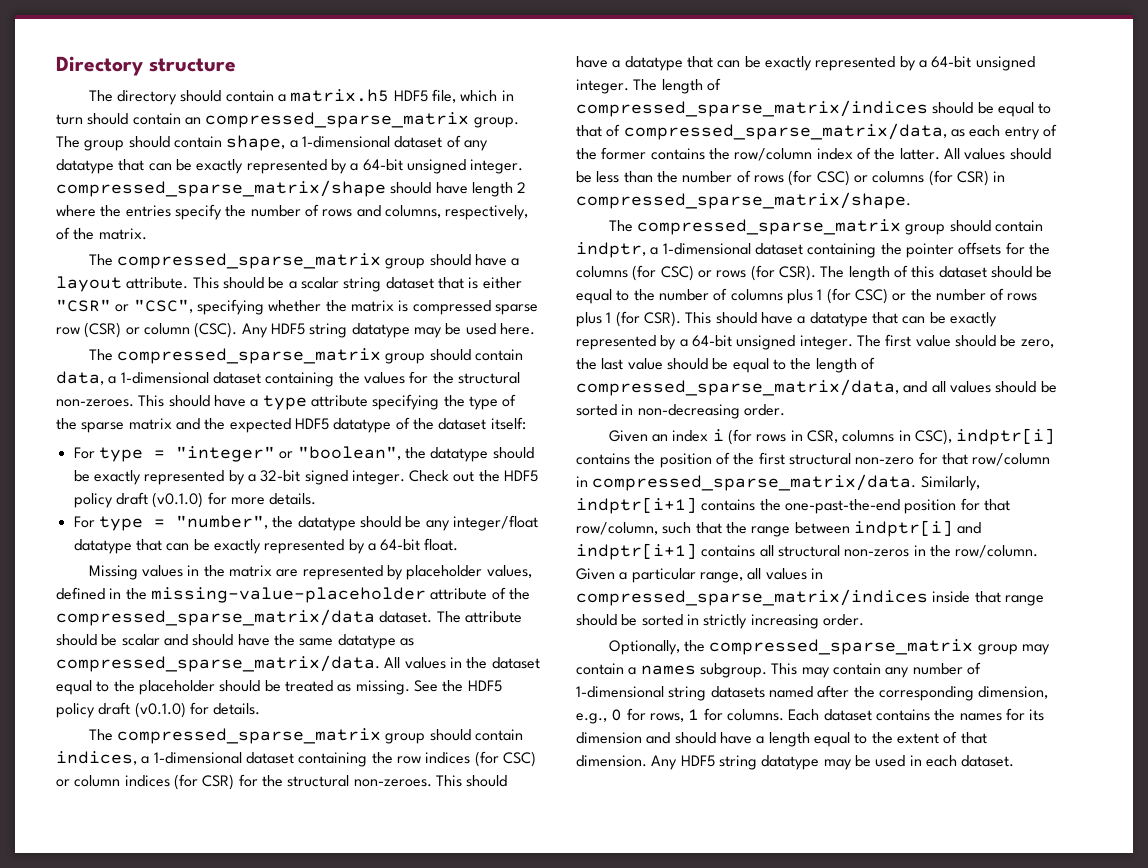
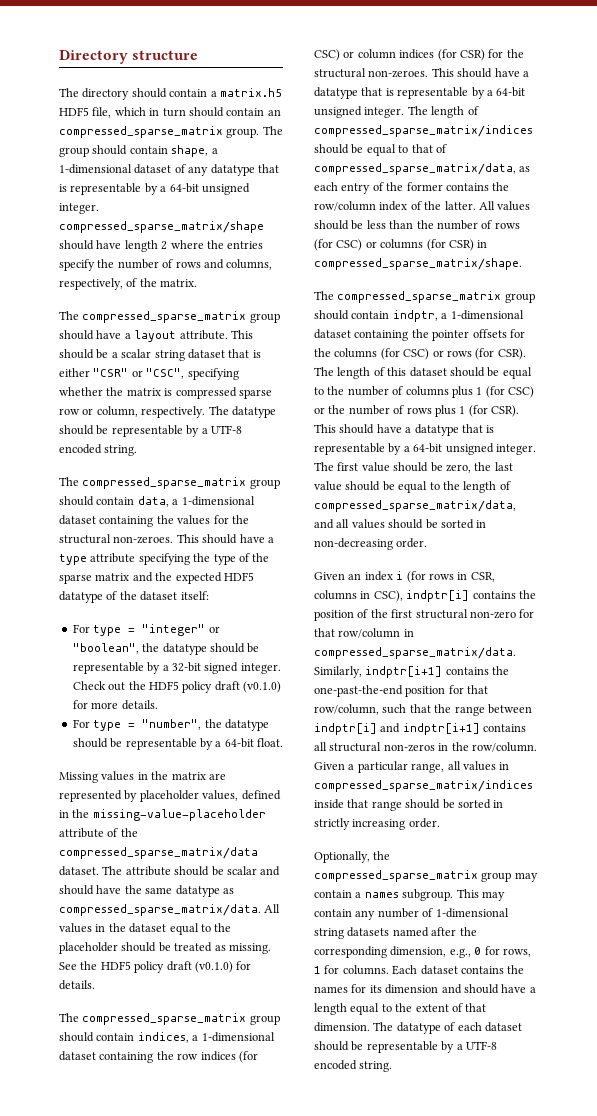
- The group should contain shape, a 1-dimensional dataset of any datatype that can be exactly represented by a 64-bit unsigned integer. compressed_sparse_matrix/shape should have length 2 where the entries specify the number of rows and columns, respectively, of the matrix.
+ The group should contain shape, a 1-dimensional dataset of any datatype that is representable by a 64-bit unsigned integer. compressed_sparse_matrix/shape should have length 2 where the entries specify the number of rows and columns, respectively, of the matrix.
- This should be a scalar string dataset that is either "CSR" or "CSC", specifying whether the matrix is compressed sparse row (CSR) or column (CSC). Any HDF5 string datatype may be used here.
+ This should be a scalar string dataset that is either "CSR" or "CSC", specifying whether the matrix is compressed sparse row or column, respectively. The datatype should be representable by a UTF-8 encoded string.
- For type = "integer" or "boolean", the datatype should be exactly represented by a 32-bit signed integer.
+ For type = "integer" or "boolean", the datatype should be representable by a 32-bit signed integer.
- For type = "number", the datatype should be any integer/float datatype that can be exactly represented by a 64-bit float.
+ For type = "number", the datatype should be representable by a 64-bit float.
- The compressed_sparse_matrix group should contain indices, a 1-dimensional dataset containing the row indices (for CSC) or column indices (for CSR) for the structural non-zeroes. This should have a datatype that can be exactly represented by a 64-bit unsigned integer.
+ The compressed_sparse_matrix group should contain indices, a 1-dimensional dataset containing the row indices (for CSC) or column indices (for CSR) for the structural non-zeroes. This should have a datatype that is representable by a 64-bit unsigned integer.
- The length of this dataset should be equal to the number of columns plus 1 (for CSC) or the number of rows plus 1 (for CSR). This should have a datatype that can be exactly represented by a 64-bit unsigned integer.
+ The length of this dataset should be equal to the number of columns plus 1 (for CSC) or the number of rows plus 1 (for CSR). This should have a datatype that is representable by a 64-bit unsigned integer.
- Any HDF5 string datatype may be used in each dataset.
+ The datatype of each dataset should be representable by a UTF-8 encoded string.

